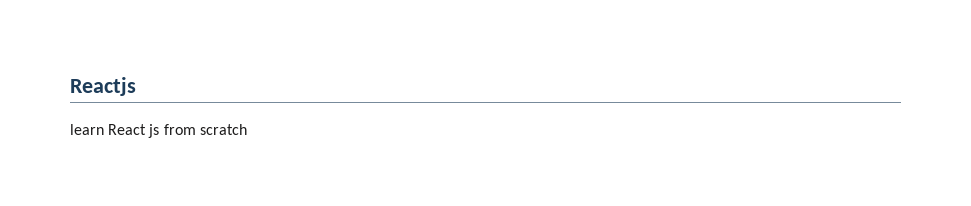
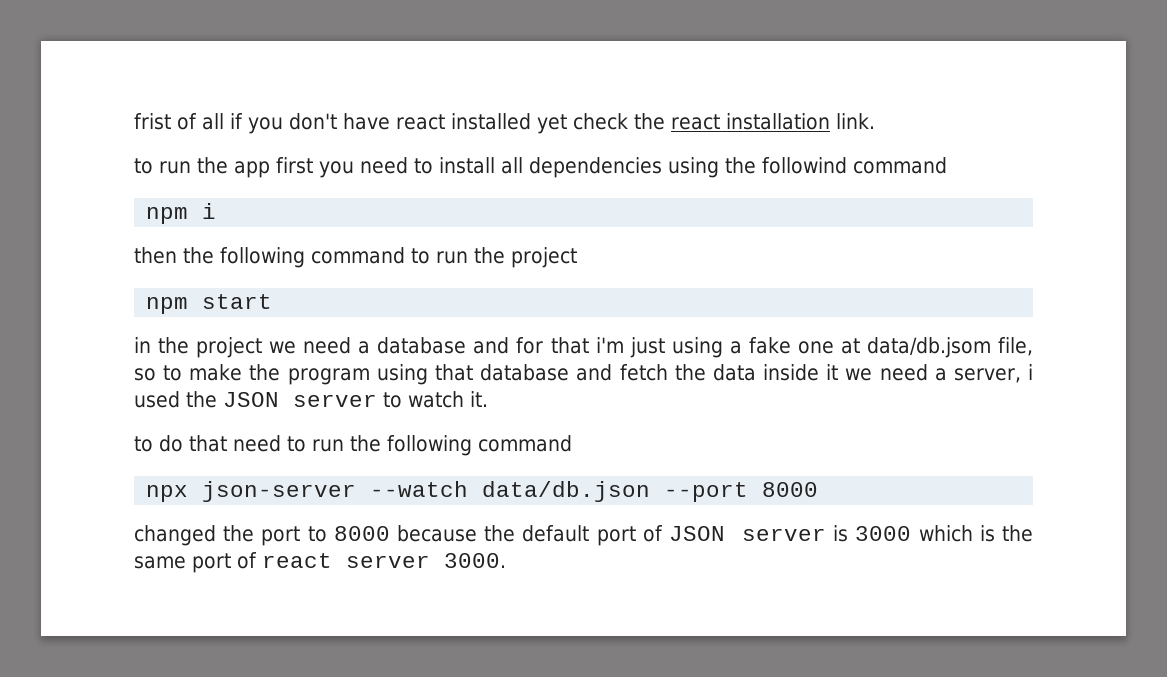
- Reactjs
- learn React js from scratch
+ frist of all if you don't have react installed yet check the react installation link.
+ to run the app first you need to install all dependencies using the followind command
+ npm i
+ then the following command to run the project
+ npm start
+ in the project we need a database and for that i'm just using a fake one at data/db.jsom file, so to make the program using that database and fetch the data inside it we need a server, i used the JSON server to watch it.
+ to do that need to run the following command
+ npx json-server --watch data/db.json --port 8000
+ changed the port to 8000 because the default port of JSON server is 3000 which is the same port of react server 3000.

